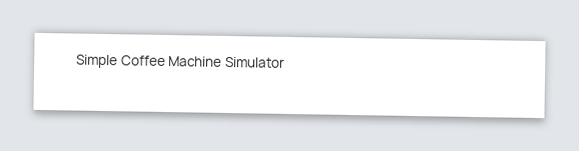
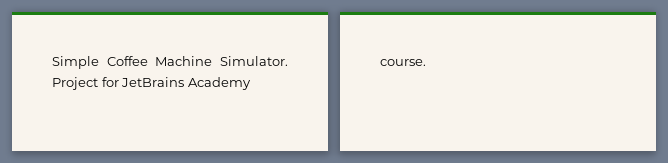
- Simple Coffee Machine Simulator
+ Simple Coffee Machine Simulator. Project for JetBrains Academy course.

